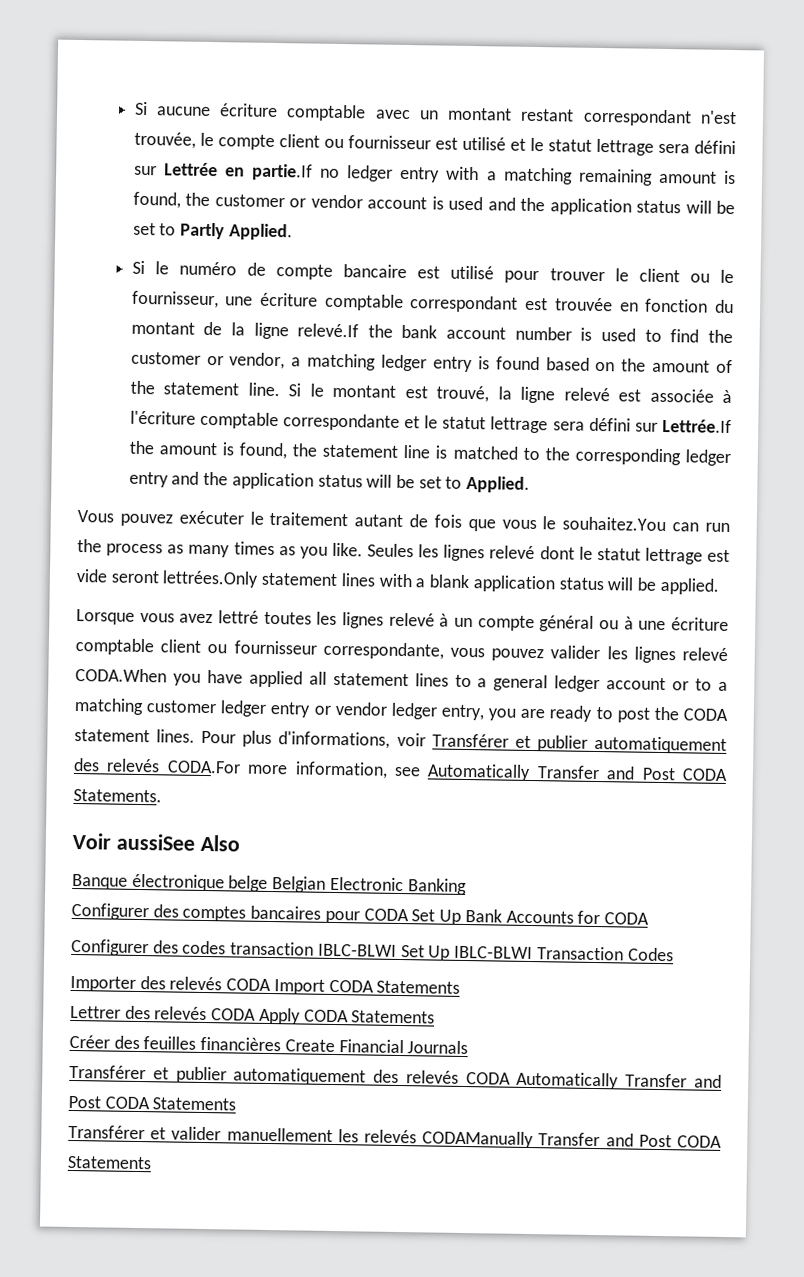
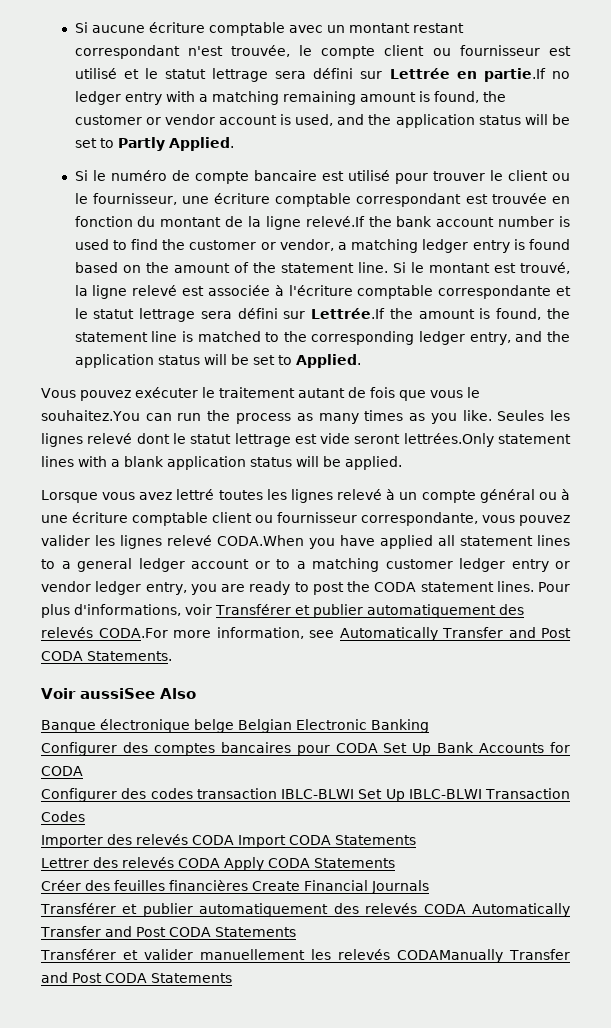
- Si aucune écriture comptable avec un montant restant correspondant n'est trouvée, le compte client ou fournisseur est utilisé et le statut lettrage sera défini sur Lettrée en partie.If no ledger entry with a matching remaining amount is found, the customer or vendor account is used and the application status will be set to Partly Applied.
+ Si aucune écriture comptable avec un montant restant correspondant n'est trouvée, le compte client ou fournisseur est utilisé et le statut lettrage sera défini sur Lettrée en partie.If no ledger entry with a matching remaining amount is found, the customer or vendor account is used, and the application status will be set to Partly Applied.
- Si le montant est trouvé, la ligne relevé est associée à l'écriture comptable correspondante et le statut lettrage sera défini sur Lettrée.If the amount is found, the statement line is matched to the corresponding ledger entry and the application status will be set to Applied.
+ Si le montant est trouvé, la ligne relevé est associée à l'écriture comptable correspondante et le statut lettrage sera défini sur Lettrée.If the amount is found, the statement line is matched to the corresponding ledger entry, and the application status will be set to Applied.

